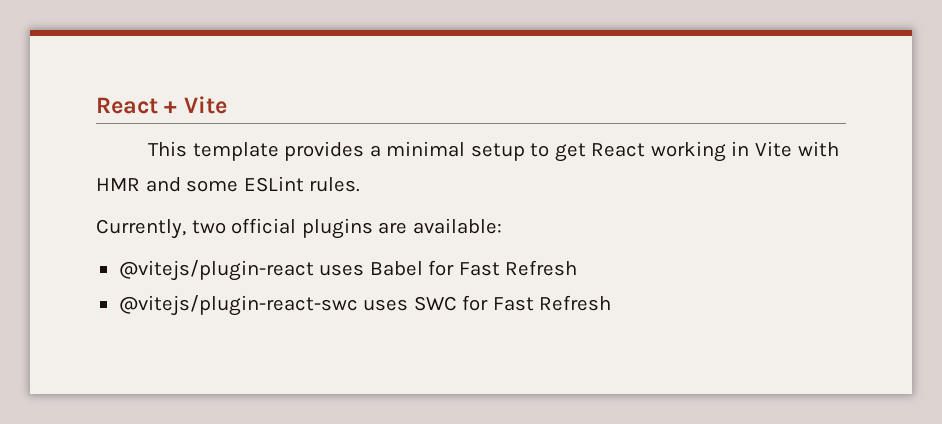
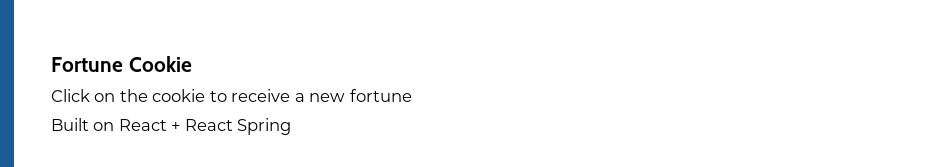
- React + Vite
- This template provides a minimal setup to get React working in Vite with HMR and some ESLint rules.
- Currently, two official plugins are available:
- @vitejs/plugin-react uses Babel for Fast Refresh
- @vitejs/plugin-react-swc uses SWC for Fast Refresh
+ Fortune Cookie
+ Click on the cookie to receive a new fortune
+ Built on React + React Spring

